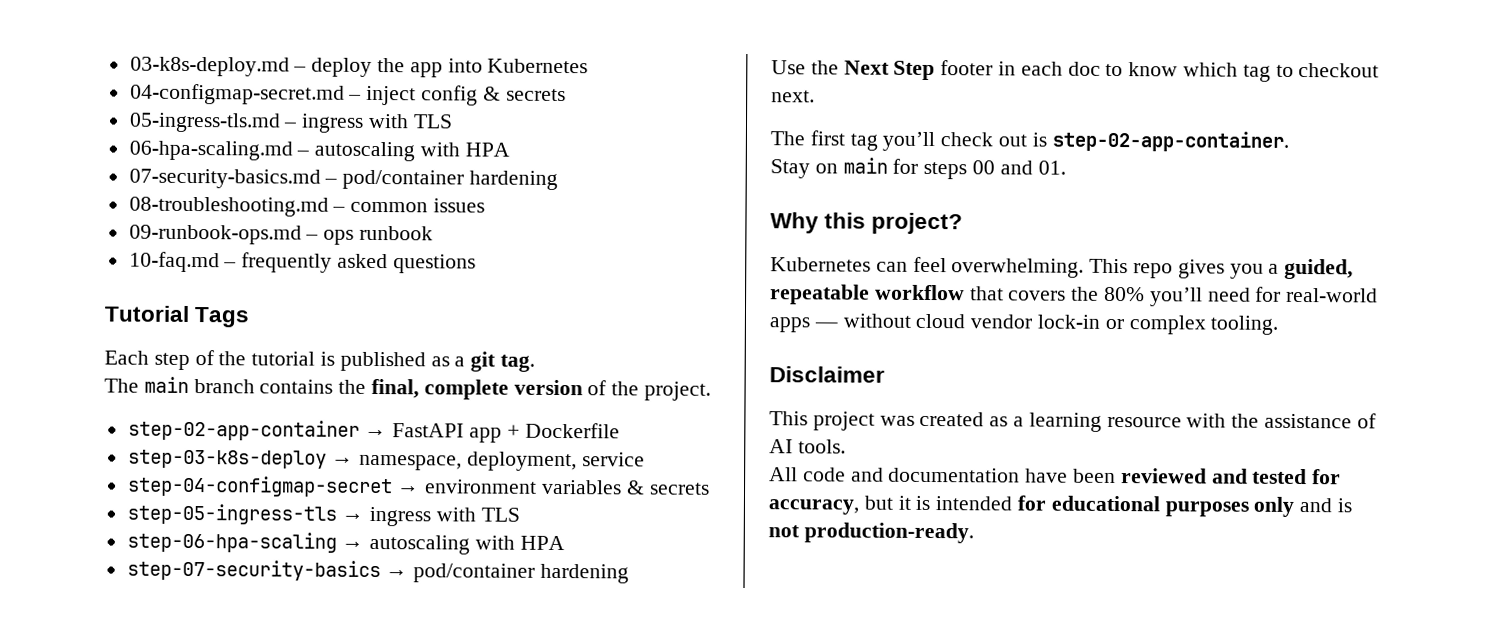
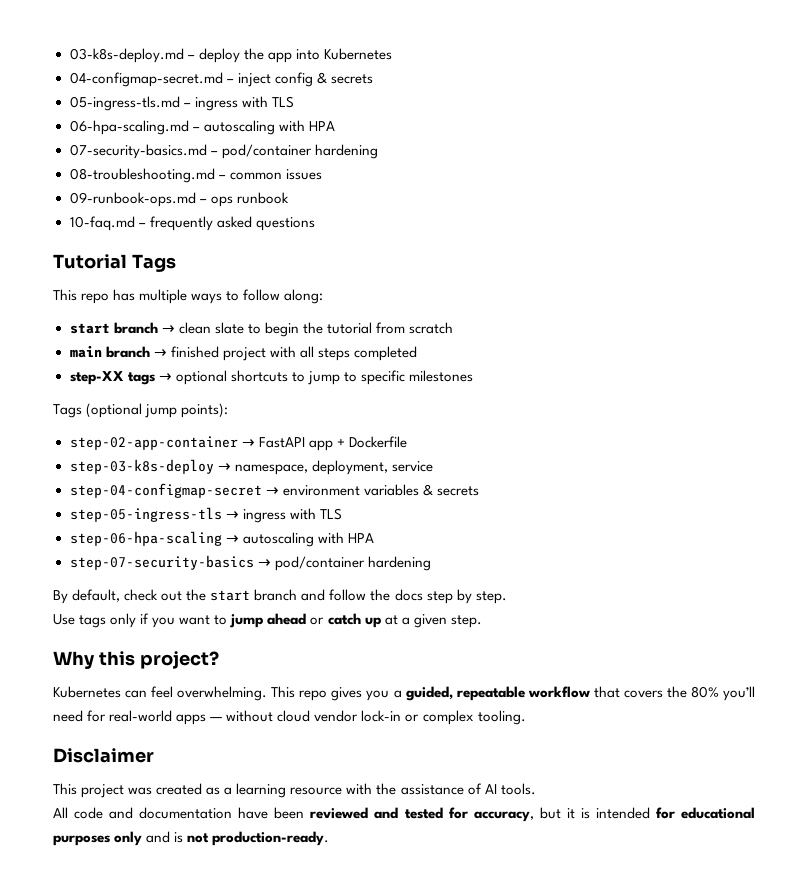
- Each step of the tutorial is published as a git tag.
- The main branch contains the final, complete version of the project.
+ This repo has multiple ways to follow along:
+ start branch → clean slate to begin the tutorial from scratch
+ main branch → finished project with all steps completed
+ step-XX tags → optional shortcuts to jump to specific milestones
+ Tags (optional jump points):
- Use the Next Step footer in each doc to know which tag to checkout next.
- The first tag you’ll check out is step-02-app-container.
- Stay on main for steps 00 and 01.
+ By default, check out the start branch and follow the docs step by step.
+ Use tags only if you want to jump ahead or catch up at a given step.

